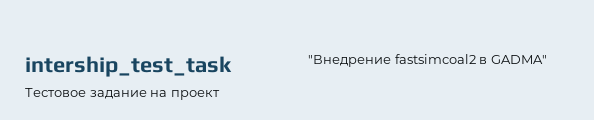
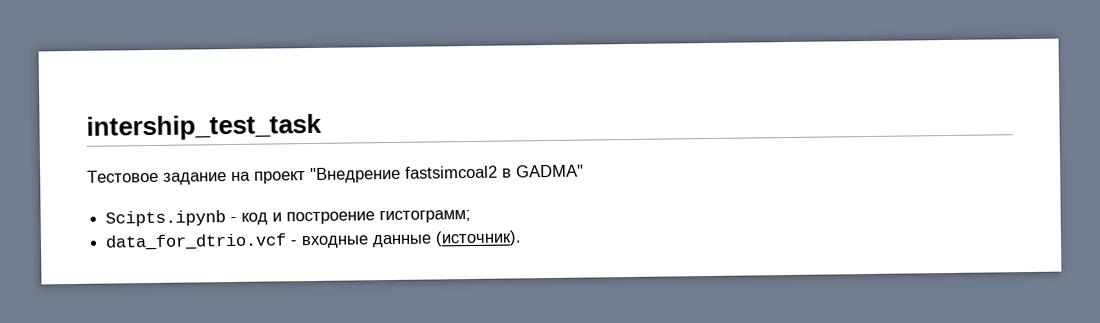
+ Scipts.ipynb - код и построение гистограмм;
+ data_for_dtrio.vcf - входные данные (источник).

